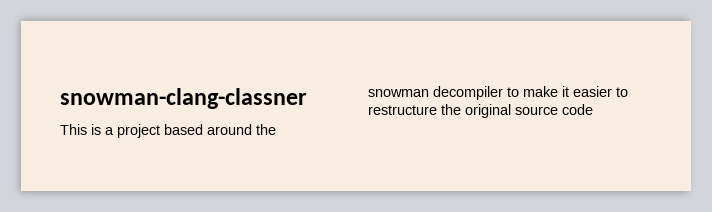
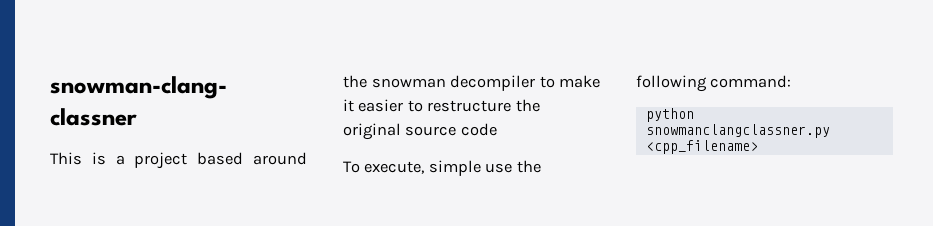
+ To execute, simple use the following command:
+ python snowmanclangclassner.py <cpp_filename>

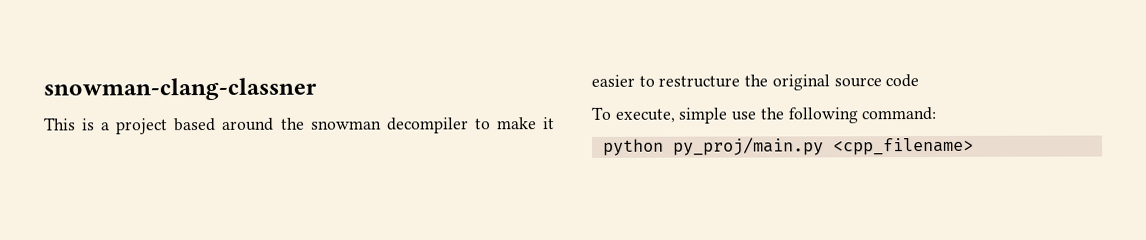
- python snowmanclangclassner.py <cpp_filename>
+ python py_proj/main.py <cpp_filename>

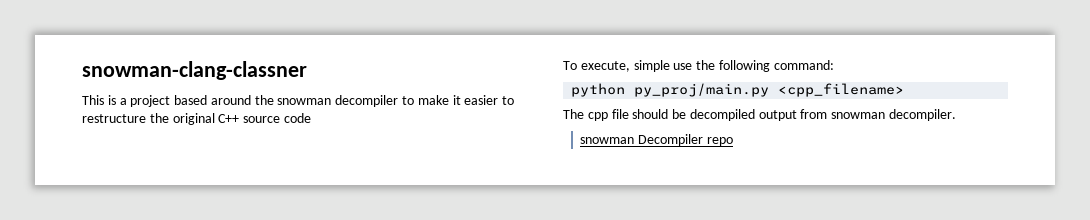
- This is a project based around the snowman decompiler to make it easier to restructure the original source code
+ This is a project based around the snowman decompiler to make it easier to restructure the original C++ source code
+ The cpp file should be decompiled output from snowman decompiler.
+ snowman Decompiler repo

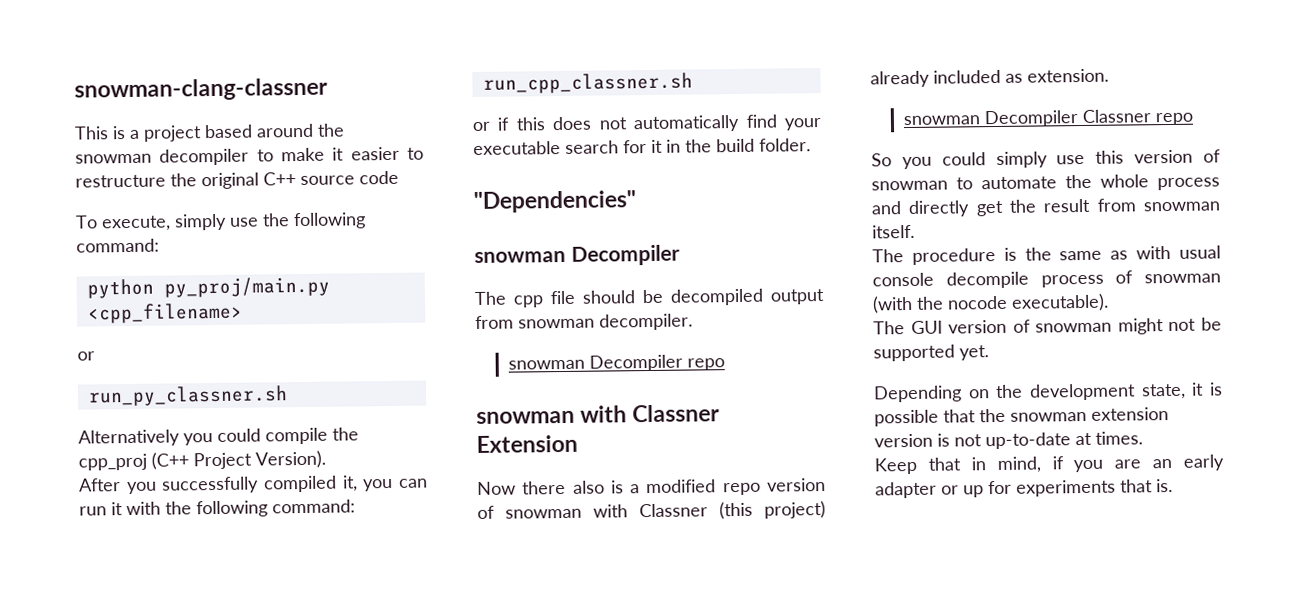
- To execute, simple use the following command:
+ To execute, simply use the following command:
  python py_proj/main.py <cpp_filename>
+ or
+ run_py_classner.sh
+ Alternatively you could compile the cpp_proj (C++ Project Version).
+ After you successfully compiled it, you can run it with the following command:
+ run_cpp_classner.sh
+ or if this does not automatically find your executable search for it in the build folder.
+ "Dependencies"
+ snowman Decompiler
+ snowman with Classner Extension
+ Now there also is a modified repo version of snowman with Classner (this project) already included as extension.
+ snowman Decompiler Classner repo
+ So you could simply use this version of snowman to automate the whole process and directly get the result from snowman itself.
+ The procedure is the same as with usual console decompile process of snowman (with the nocode executable).
+ The GUI version of snowman might not be supported yet.
+ Depending on the development state, it is possible that the snowman extension version is not up-to-date at times.
+ Keep that in mind, if you are an early adapter or up for experiments that is.

